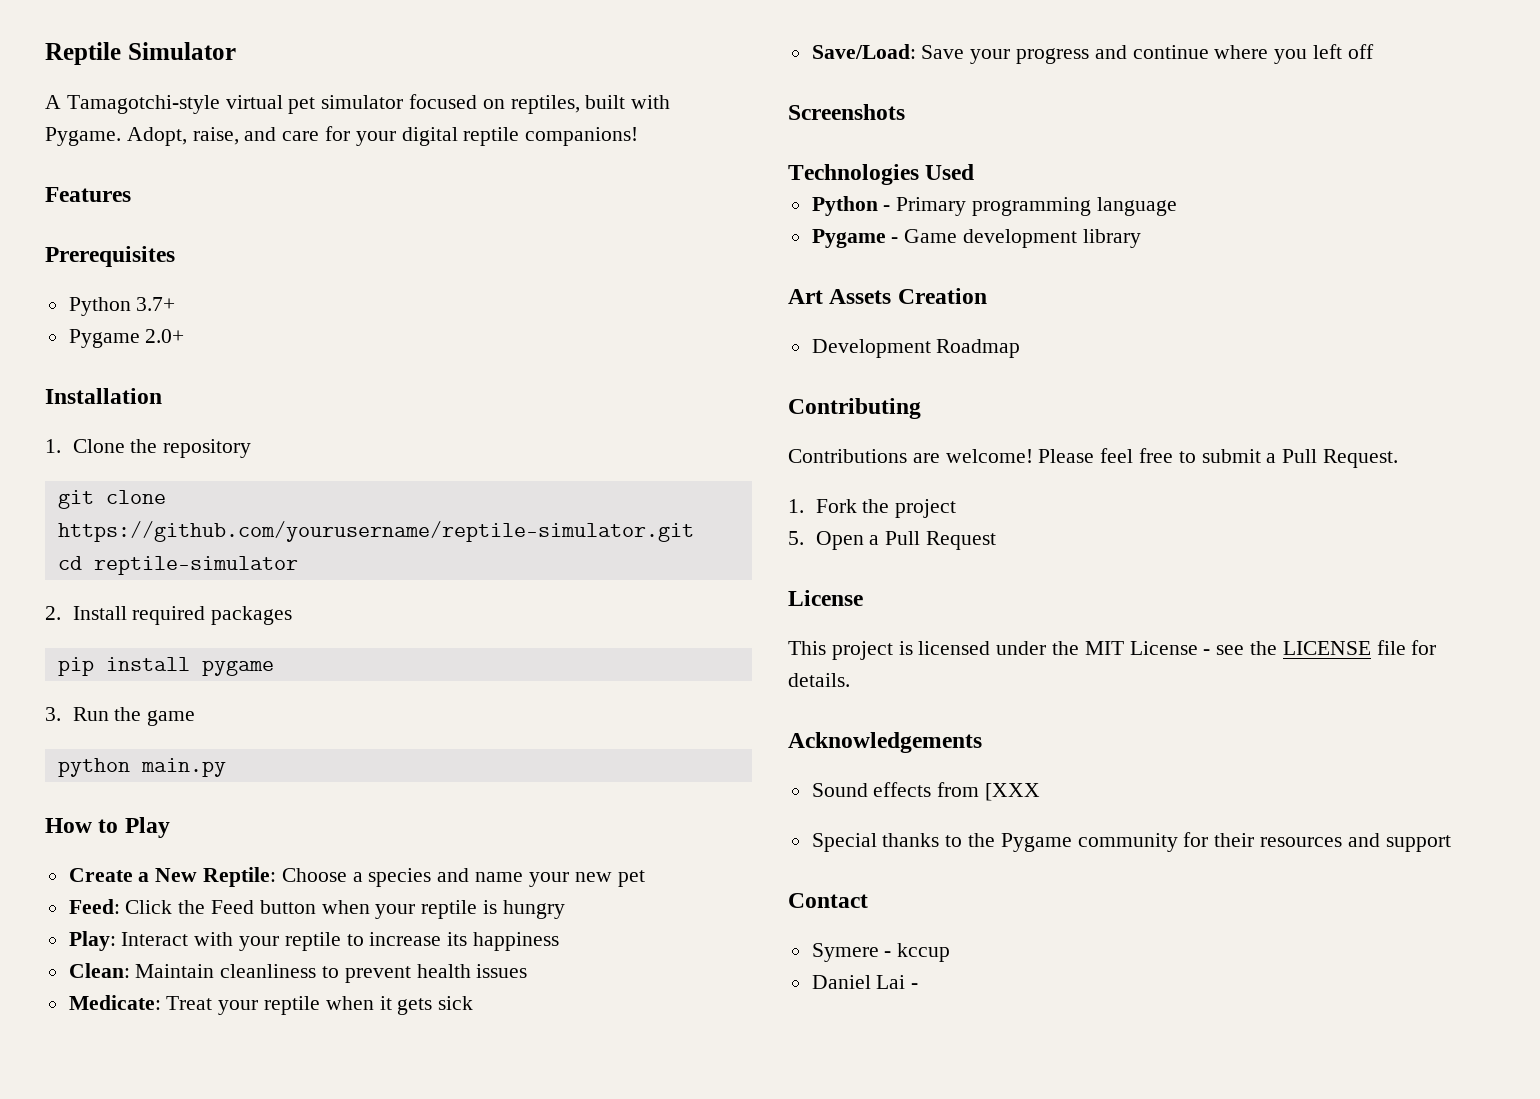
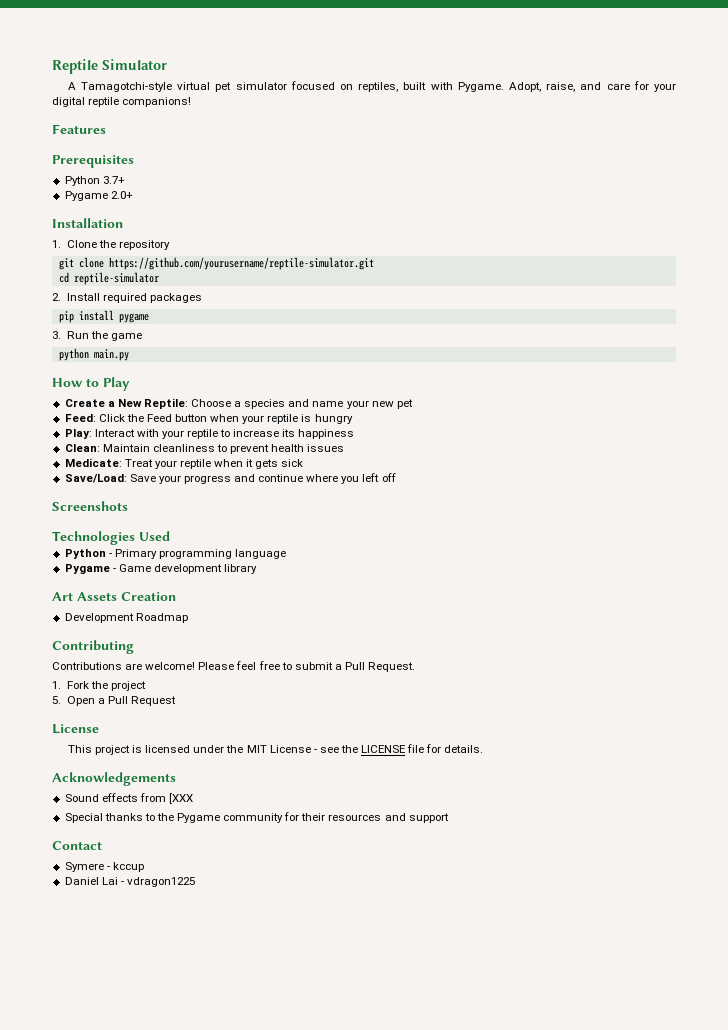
- Daniel Lai -
+ Daniel Lai - vdragon1225

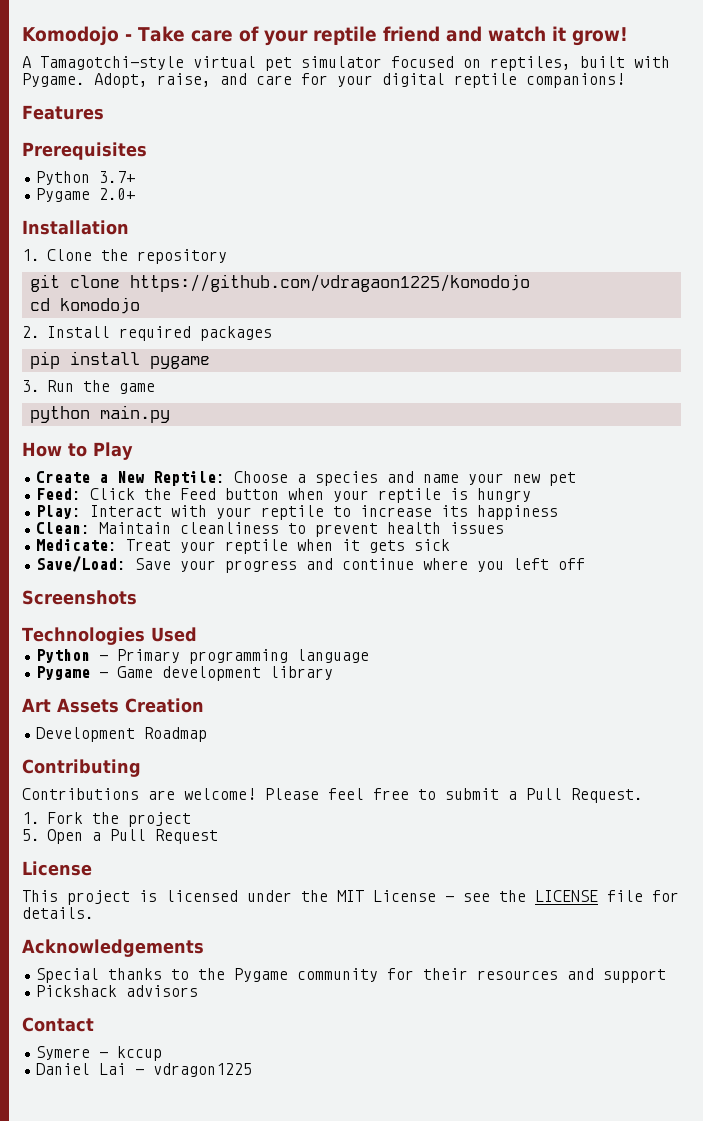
- Reptile Simulator
+ Komodojo - Take care of your reptile friend and watch it grow!
- git clone https://github.com/yourusername/reptile-simulator.git
+ git clone https://github.com/vdragaon1225/komodojo
- cd reptile-simulator
+ cd komodojo
- Sound effects from [XXX
+ Pickshack advisors

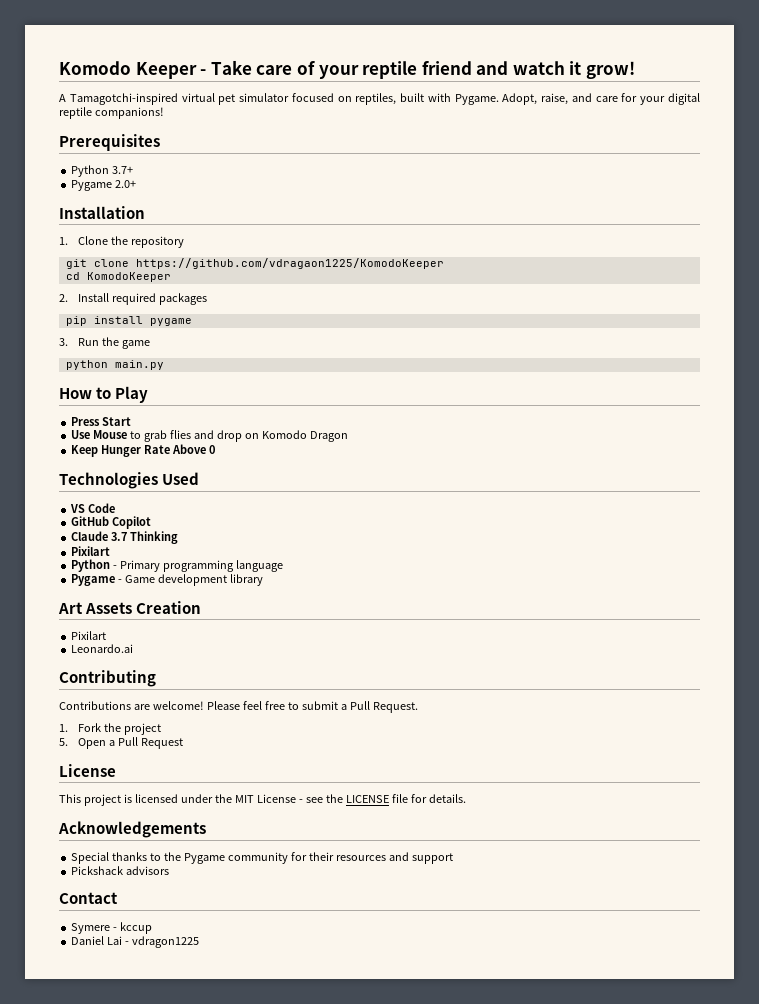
- Komodojo - Take care of your reptile friend and watch it grow!
+ Komodo Keeper - Take care of your reptile friend and watch it grow!
- A Tamagotchi-style virtual pet simulator focused on reptiles, built with Pygame.
+ A Tamagotchi-inspired virtual pet simulator focused on reptiles, built with Pygame.
- Features
- git clone https://github.com/vdragaon1225/komodojo
+ git clone https://github.com/vdragaon1225/KomodoKeeper
- cd komodojo
+ cd KomodoKeeper
- Create a New Reptile: Choose a species and name your new pet
- Feed: Click the Feed button when your reptile is hungry
- Play: Interact with your reptile to increase its happiness
- Clean: Maintain cleanliness to prevent health issues
- Medicate: Treat your reptile when it gets sick
- Save/Load: Save your progress and continue where you left off
- Screenshots
+ Press Start
+ Use Mouse to grab flies and drop on Komodo Dragon
+ Keep Hunger Rate Above 0
  Technologies Used
+ VS Code
+ GitHub Copilot
+ Claude 3.7 Thinking
+ Pixilart
  Art Assets Creation
- Development Roadmap
+ Pixilart
+ Leonardo.ai

